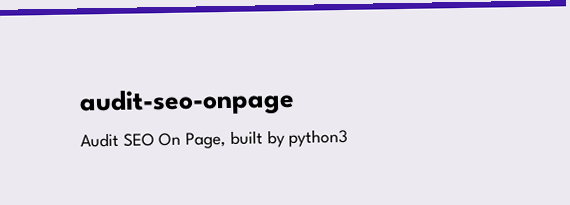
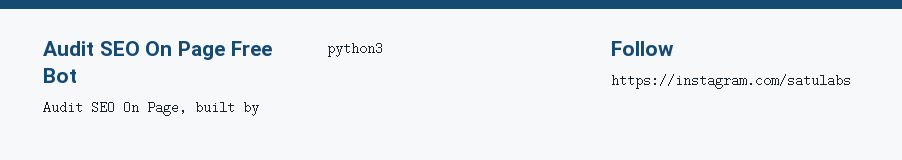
- audit-seo-onpage
+ Audit SEO On Page Free Bot
+ Follow
+ https://instagram.com/satulabs

